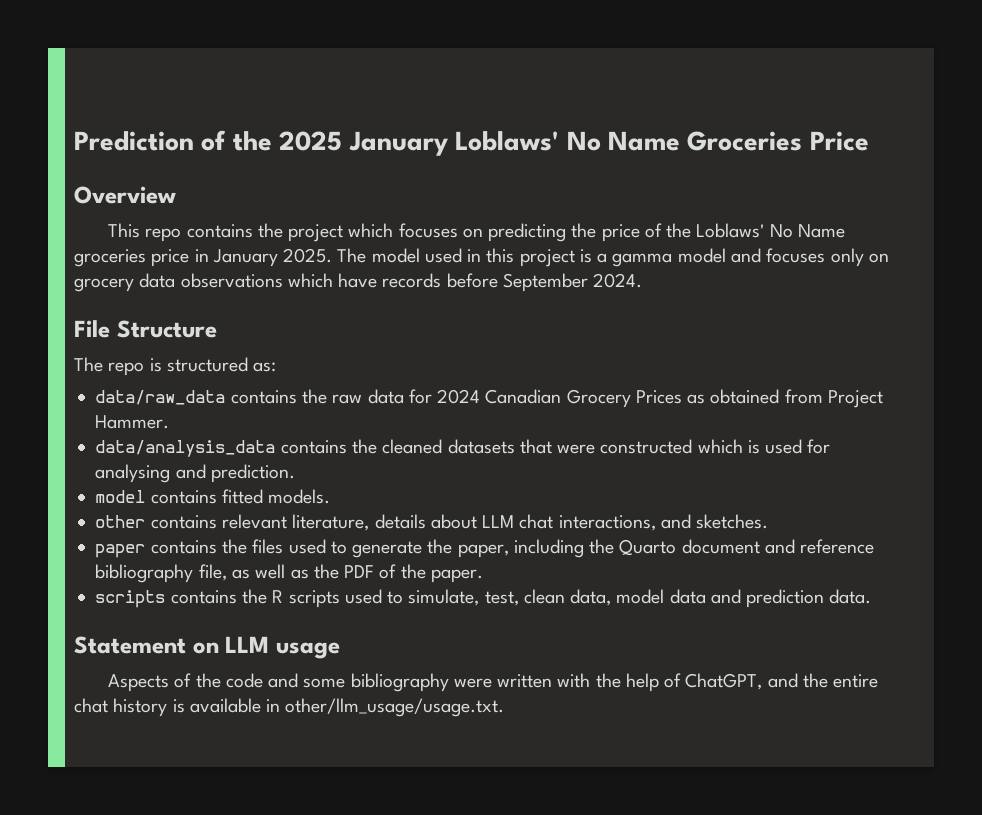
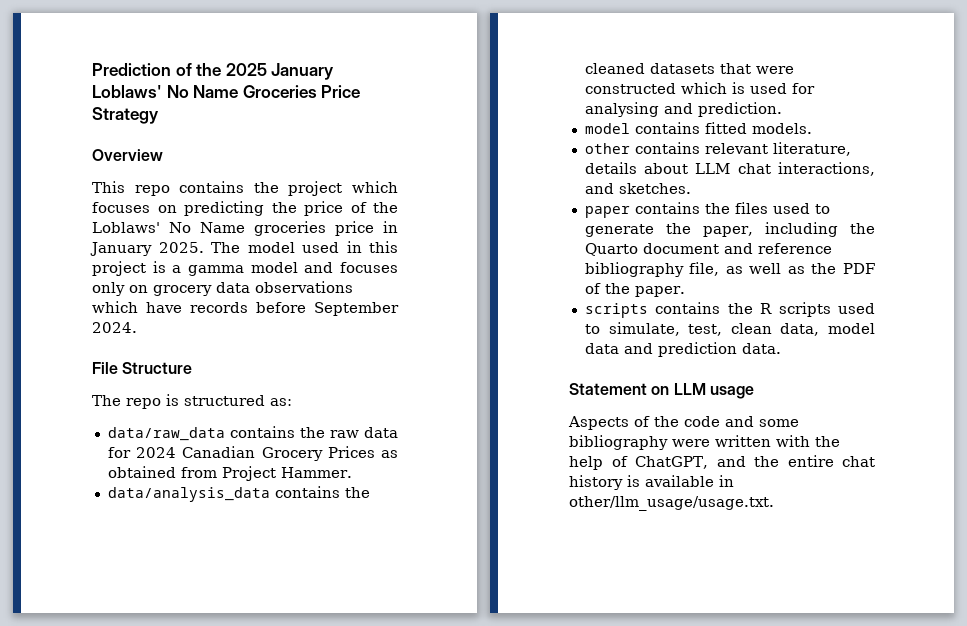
- Prediction of the 2025 January Loblaws' No Name Groceries Price
+ Prediction of the 2025 January Loblaws' No Name Groceries Price Strategy

